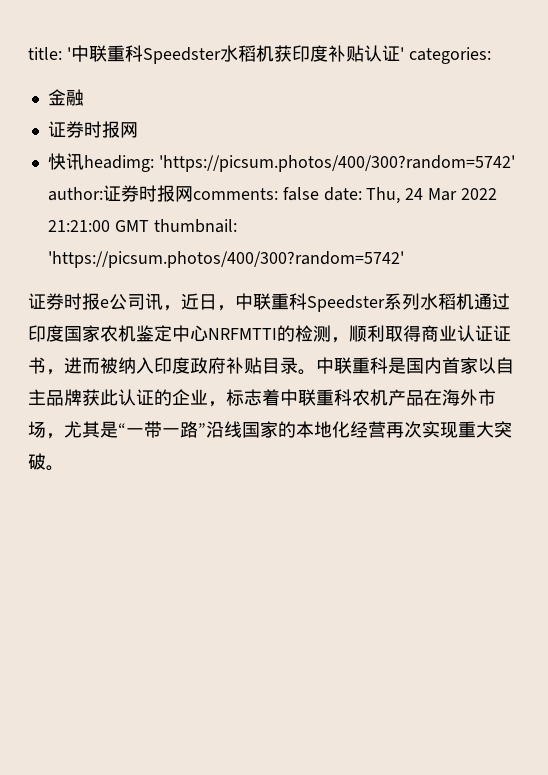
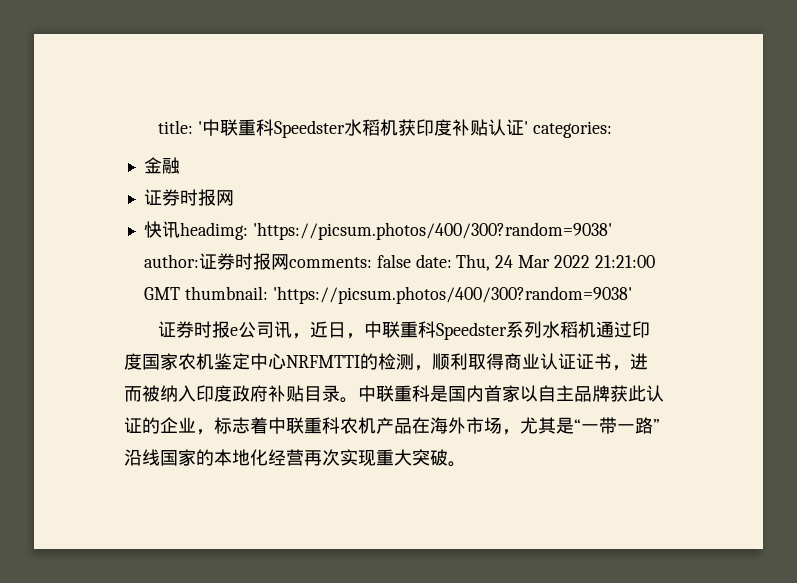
- 快讯headimg: 'https://picsum.photos/400/300?random=5742' author:证券时报网comments: false date: Thu, 24 Mar 2022 21:21:00 GMT thumbnail: 'https://picsum.photos/400/300?random=5742'
+ 快讯headimg: 'https://picsum.photos/400/300?random=9038' author:证券时报网comments: false date: Thu, 24 Mar 2022 21:21:00 GMT thumbnail: 'https://picsum.photos/400/300?random=9038'

